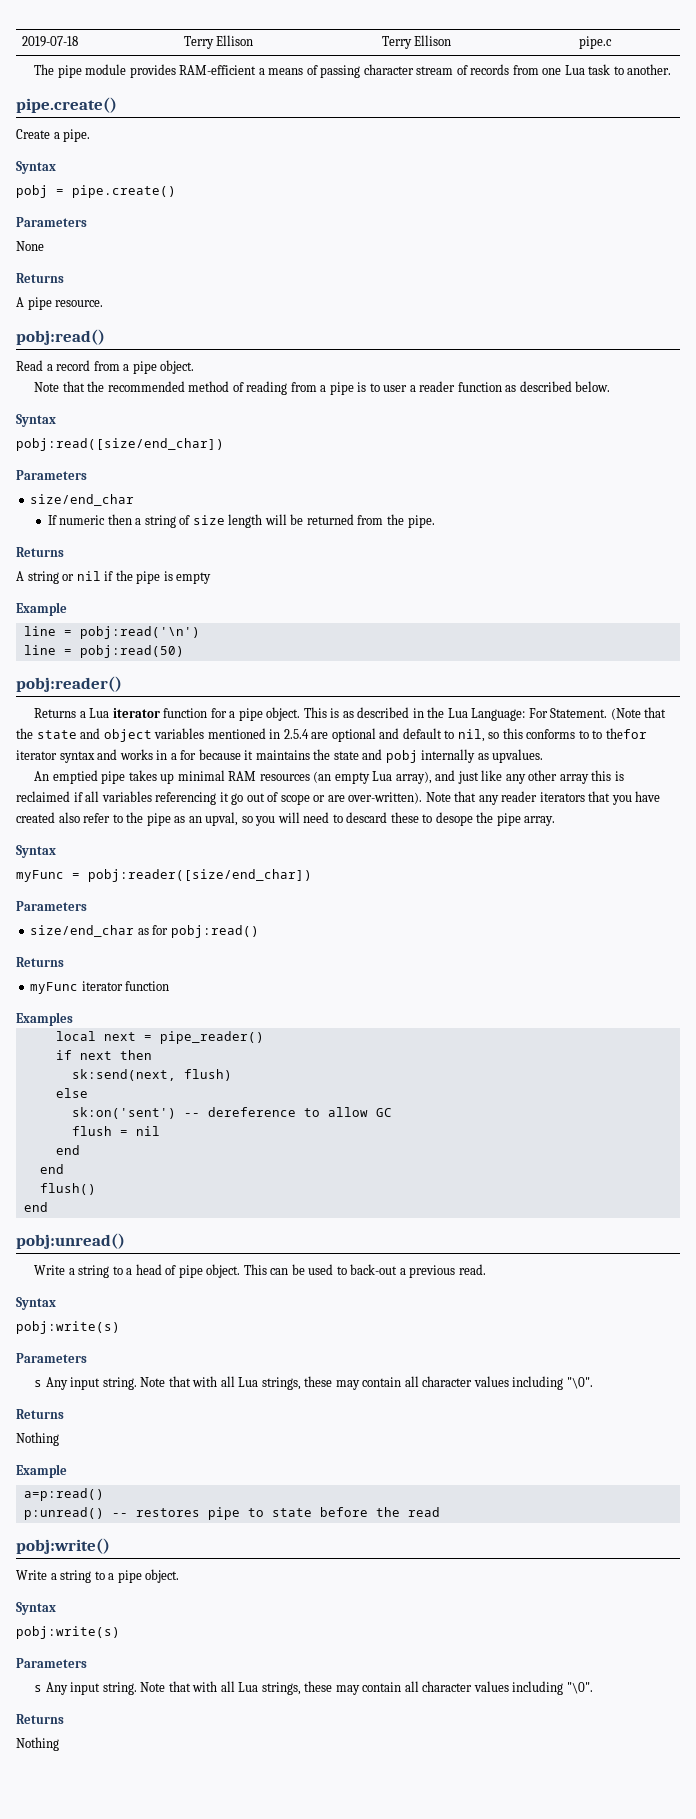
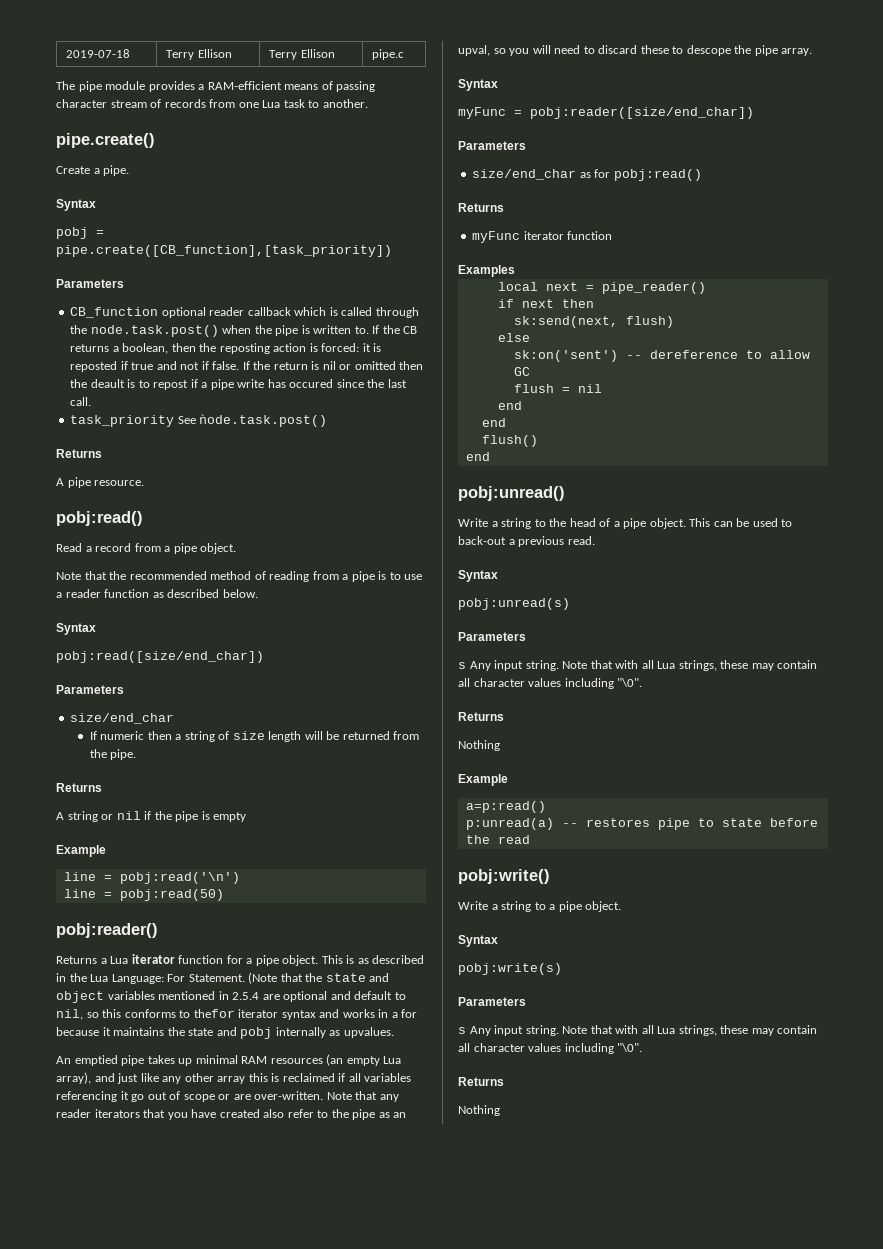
- The pipe module provides RAM-efficient a means of passing character stream of records from one Lua task to another.
+ The pipe module provides a RAM-efficient means of passing character stream of records from one Lua task to another.
- pobj = pipe.create()
+ pobj = pipe.create([CB_function],[task_priority])
  Parameters
- None
+ CB_function optional reader callback which is called through the node.task.post() when the pipe is written to. If the CB returns a boolean, then the reposting action is forced: it is reposted if true and not if false. If the return is nil or omitted then the deault is to repost if a pipe write has occured since the last call.
+ task_priority See ǹode.task.post()
- Note that the recommended method of reading from a pipe is to user a reader function as described below.
+ Note that the recommended method of reading from a pipe is to use a reader function as described below.
- (Note that the state and object variables mentioned in 2.5.4 are optional and default to nil, so this conforms to to thefor iterator syntax and works in a for because it maintains the state and pobj internally as upvalues.
+ (Note that the state and object variables mentioned in 2.5.4 are optional and default to nil, so this conforms to thefor iterator syntax and works in a for because it maintains the state and pobj internally as upvalues.
- An emptied pipe takes up minimal RAM resources (an empty Lua array), and just like any other array this is reclaimed if all variables referencing it go out of scope or are over-written).
+ An emptied pipe takes up minimal RAM resources (an empty Lua array), and just like any other array this is reclaimed if all variables referencing it go out of scope or are over-written.
- Note that any reader iterators that you have created also refer to the pipe as an upval, so you will need to descard these to desope the pipe array.
+ Note that any reader iterators that you have created also refer to the pipe as an upval, so you will need to discard these to descope the pipe array.
- Write a string to a head of pipe object.
+ Write a string to the head of a pipe object.
  This can be used to back-out a previous read.
  Syntax
- pobj:write(s)
+ pobj:unread(s)
- p:unread() -- restores pipe to state before the read
+ p:unread(a) -- restores pipe to state before the read

